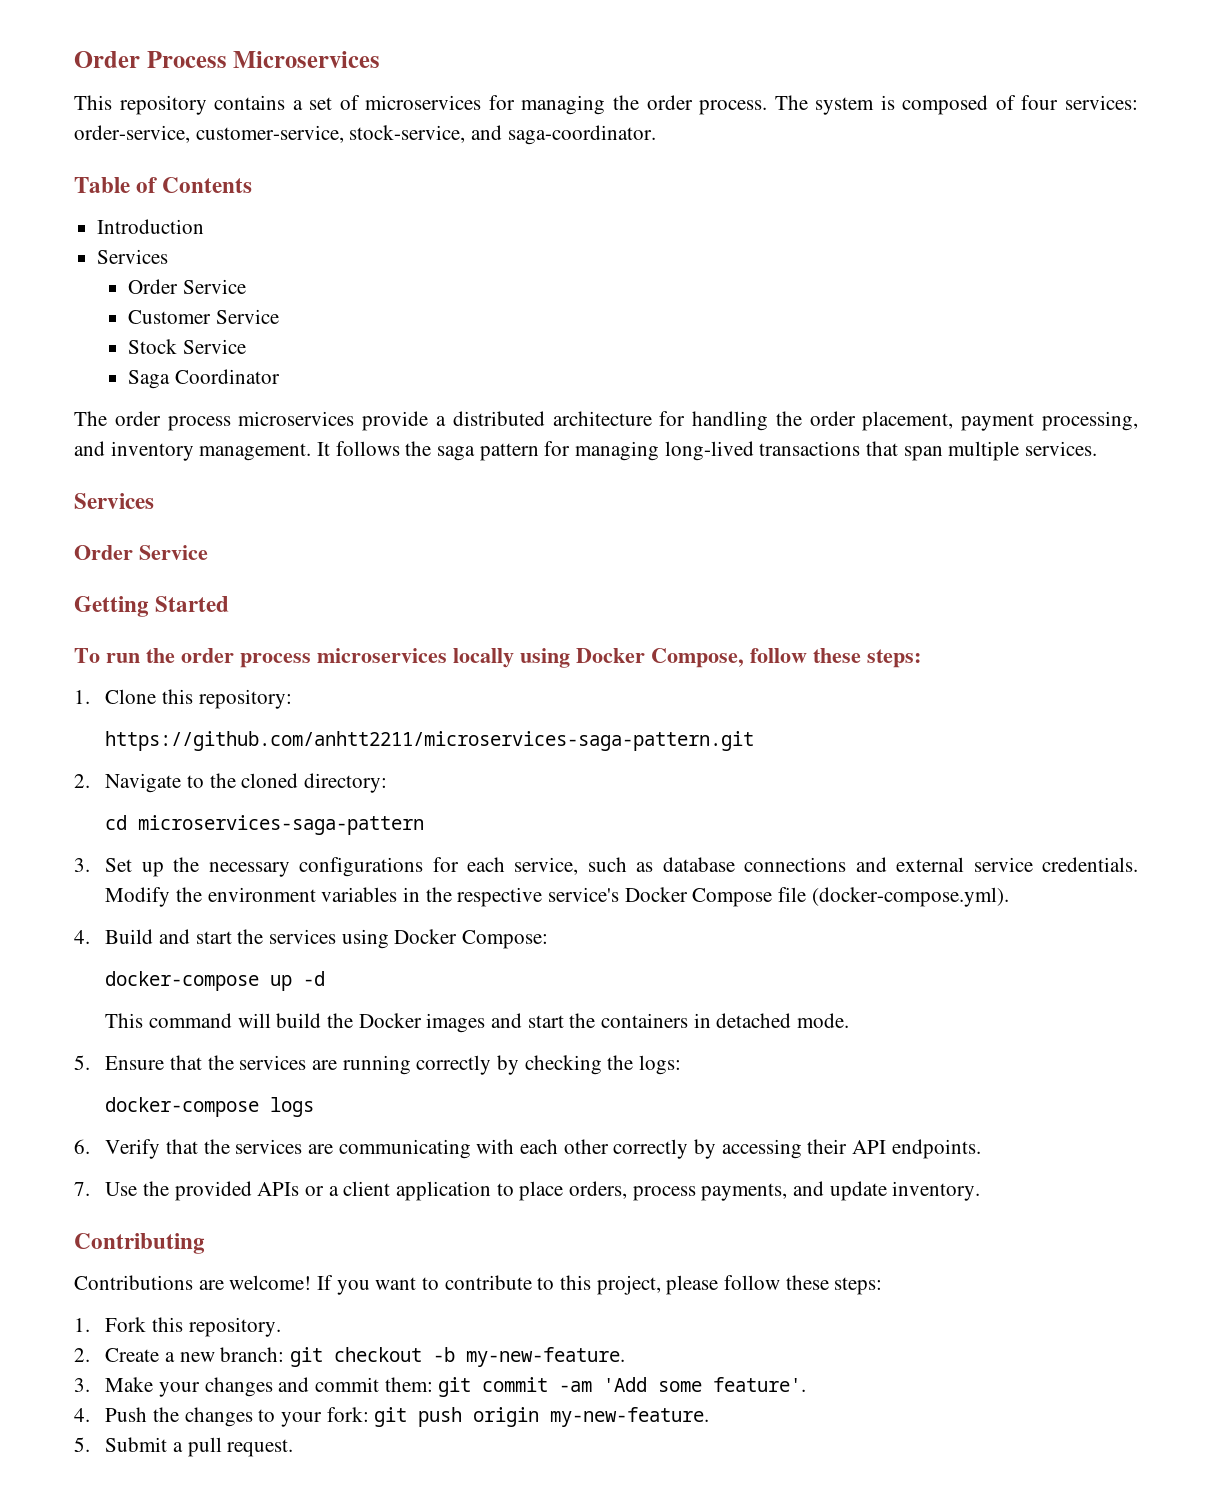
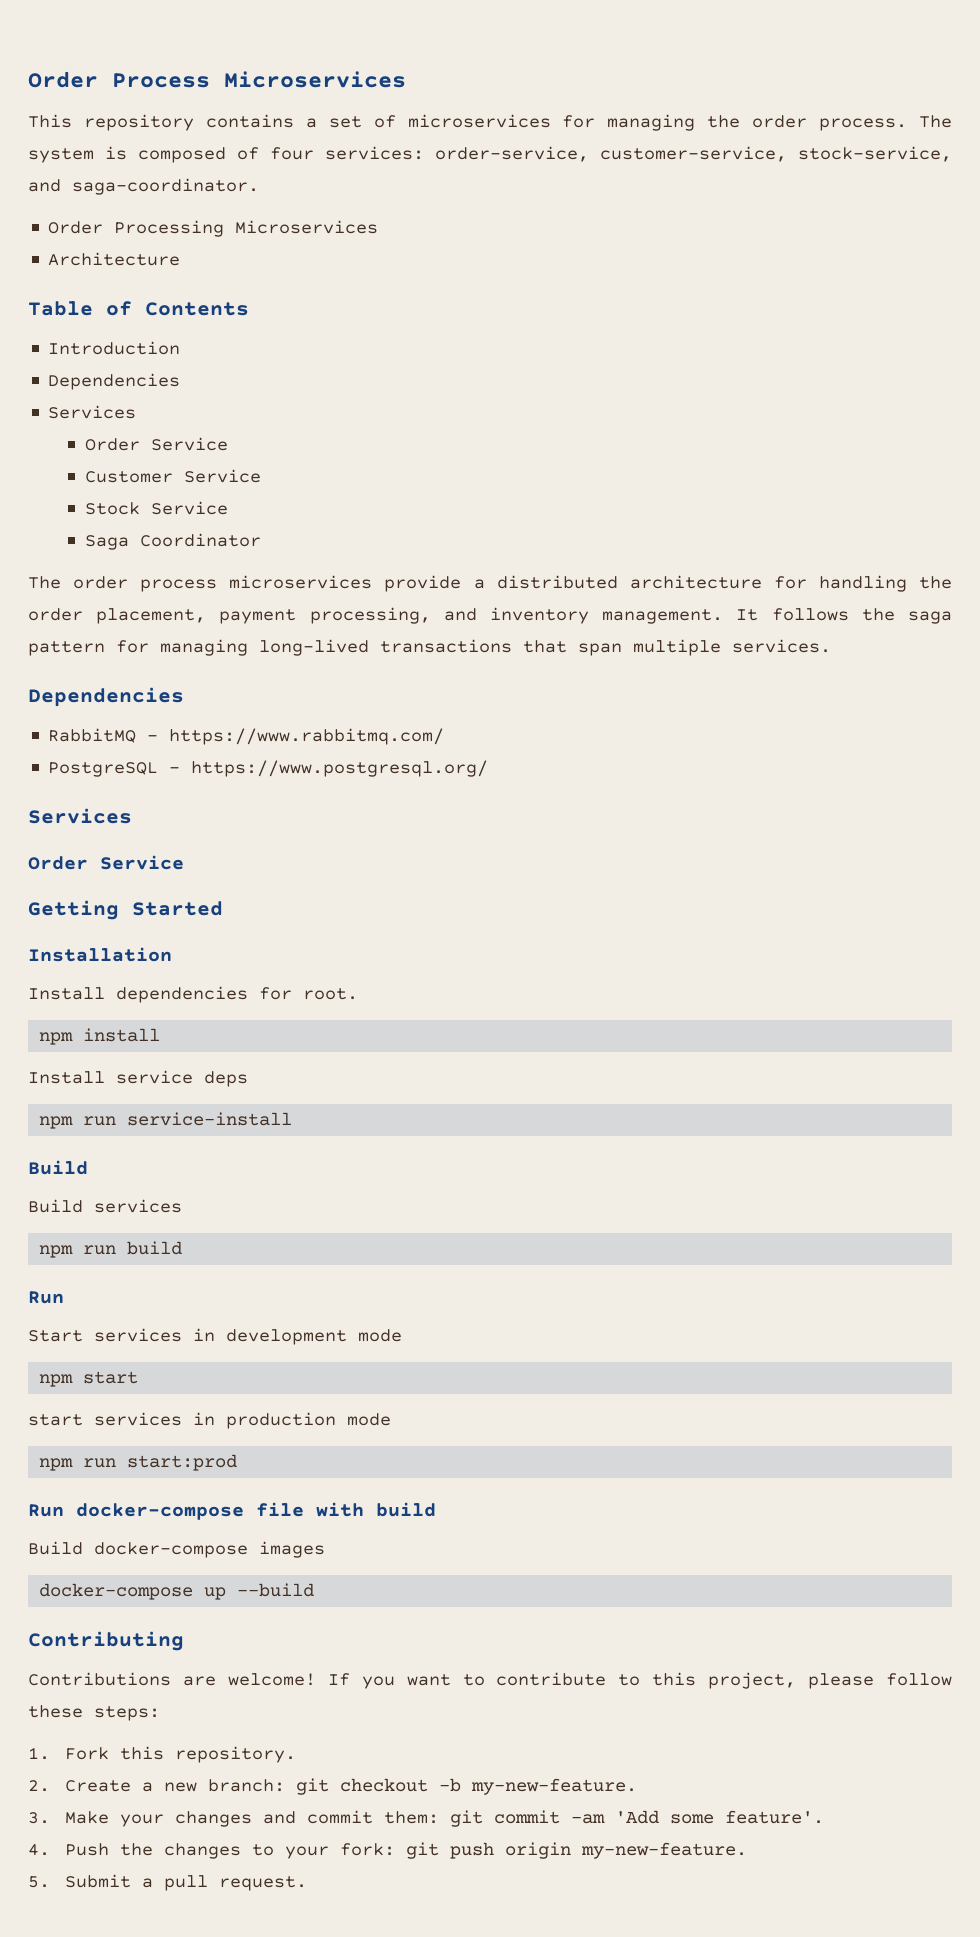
+ Order Processing Microservices
+ Architecture
  Introduction
+ Dependencies
  It follows the saga pattern for managing long-lived transactions that span multiple services.
+ Dependencies
+ RabbitMQ - https://www.rabbitmq.com/
+ PostgreSQL - https://www.postgresql.org/
- To run the order process microservices locally using Docker Compose, follow these steps:
- 1. Clone this repository:
- https://github.com/anhtt2211/microservices-saga-pattern.git
- 2. Navigate to the cloned directory:
- cd microservices-saga-pattern
- 3. Set up the necessary configurations for each service, such as database connections and external service credentials. Modify the environment variables in the respective service's Docker Compose file (docker-compose.yml).
- 4. Build and start the services using Docker Compose:
- docker-compose up -d
- This command will build the Docker images and start the containers in detached mode.
- 5. Ensure that the services are running correctly by checking the logs:
- docker-compose logs
- 6. Verify that the services are communicating with each other correctly by accessing their API endpoints.
- 7. Use the provided APIs or a client application to place orders, process payments, and update inventory.
+ Installation
+ Install dependencies for root.
+ npm install
+ Install service deps
+ npm run service-install
+ Build
+ Build services
+ npm run build
+ Run
+ Start services in development mode
+ npm start
+ start services in production mode
+ npm run start:prod
+ Run docker-compose file with build
+ Build docker-compose images
+ docker-compose up --build

